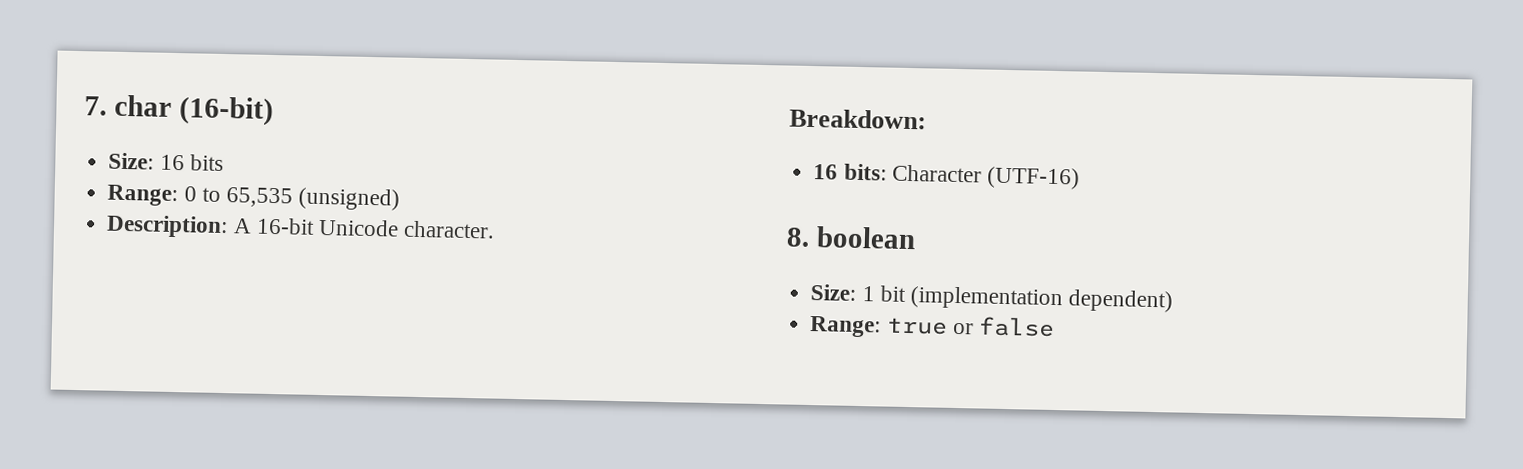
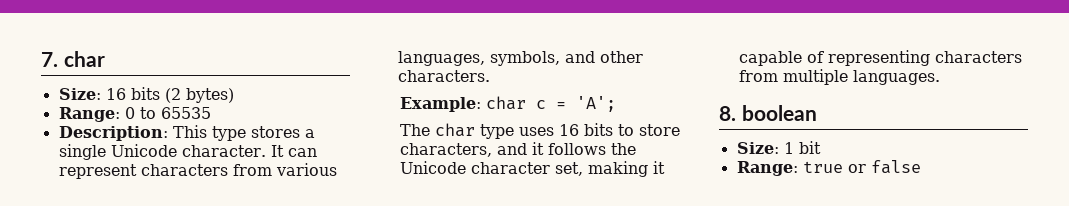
- 7. char (16-bit)
+ 7. char
- Size: 16 bits
+ Size: 16 bits (2 bytes)
- Range: 0 to 65,535 (unsigned)
+ Range: 0 to 65535
- Description: A 16-bit Unicode character.
- Breakdown:
- 16 bits: Character (UTF-16)
+ Description: This type stores a single Unicode character. It can represent characters from various languages, symbols, and other characters.
+ Example: char c = 'A';
+ The char type uses 16 bits to store characters, and it follows the Unicode character set, making it capable of representing characters from multiple languages.
- Size: 1 bit (implementation dependent)
+ Size: 1 bit

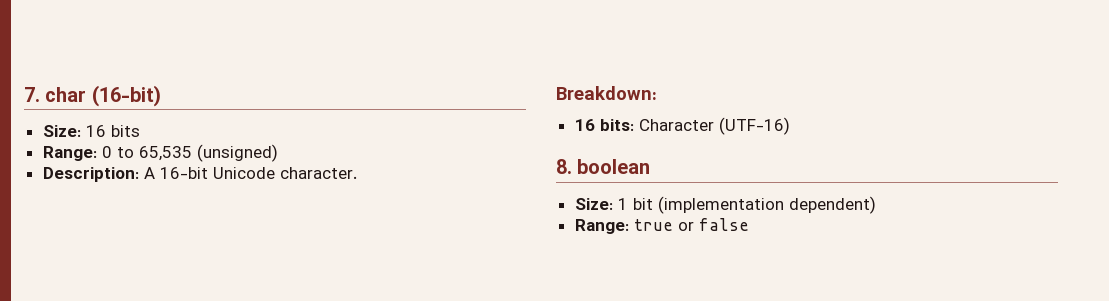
- 7. char
+ 7. char (16-bit)
- Size: 16 bits (2 bytes)
+ Size: 16 bits
- Range: 0 to 65535
+ Range: 0 to 65,535 (unsigned)
- Description: This type stores a single Unicode character. It can represent characters from various languages, symbols, and other characters.
- Example: char c = 'A';
- The char type uses 16 bits to store characters, and it follows the Unicode character set, making it capable of representing characters from multiple languages.
+ Description: A 16-bit Unicode character.
+ Breakdown:
+ 16 bits: Character (UTF-16)
- Size: 1 bit
+ Size: 1 bit (implementation dependent)

